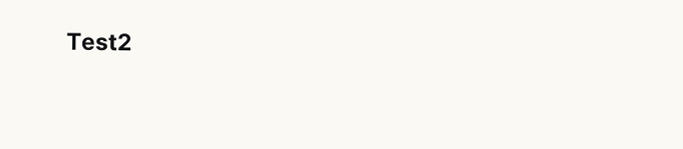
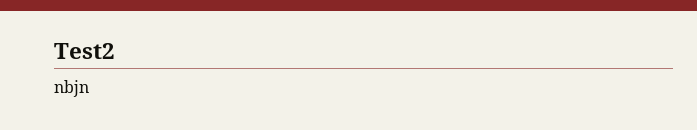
+ nbjn

